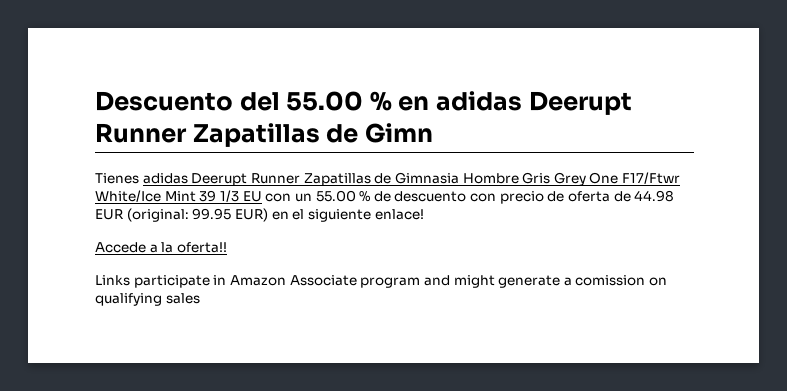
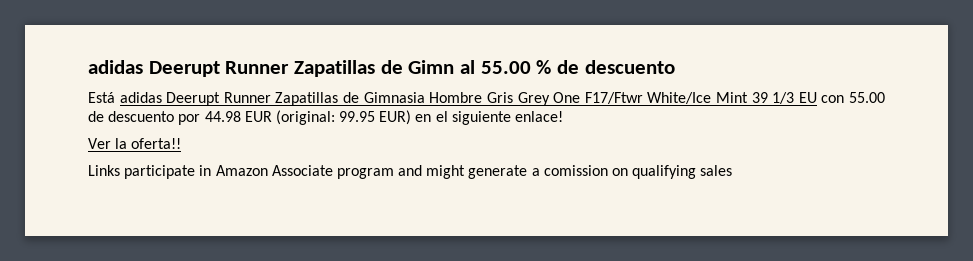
- Descuento del 55.00 % en adidas Deerupt Runner Zapatillas de Gimn
- Tienes adidas Deerupt Runner Zapatillas de Gimnasia Hombre Gris Grey One F17/Ftwr White/Ice Mint 39 1/3 EU con un 55.00 % de descuento con precio de oferta de 44.98 EUR (original: 99.95 EUR) en el siguiente enlace!
+ adidas Deerupt Runner Zapatillas de Gimn al 55.00 % de descuento
+ Está adidas Deerupt Runner Zapatillas de Gimnasia Hombre Gris Grey One F17/Ftwr White/Ice Mint 39 1/3 EU con 55.00 de descuento por 44.98 EUR (original: 99.95 EUR) en el siguiente enlace!
- Accede a la oferta!!
+ Ver la oferta!!

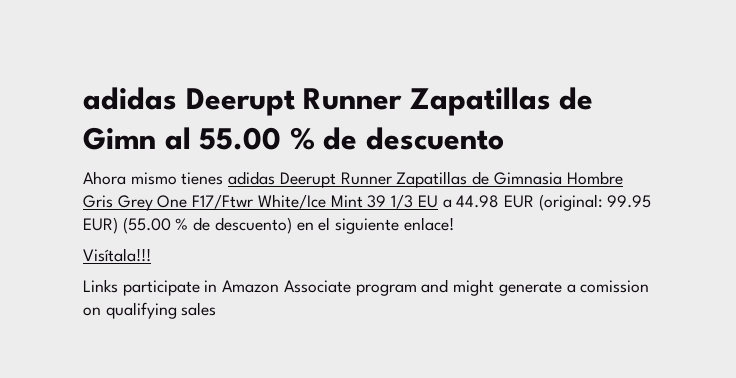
- Está adidas Deerupt Runner Zapatillas de Gimnasia Hombre Gris Grey One F17/Ftwr White/Ice Mint 39 1/3 EU con 55.00 de descuento por 44.98 EUR (original: 99.95 EUR) en el siguiente enlace!
+ Ahora mismo tienes adidas Deerupt Runner Zapatillas de Gimnasia Hombre Gris Grey One F17/Ftwr White/Ice Mint 39 1/3 EU a 44.98 EUR (original: 99.95 EUR) (55.00 % de descuento) en el siguiente enlace!
- Ver la oferta!!
+ Visítala!!!

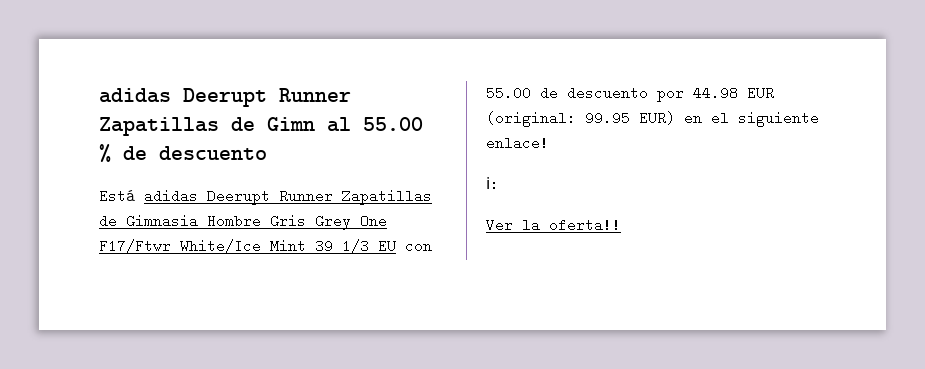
- Ahora mismo tienes adidas Deerupt Runner Zapatillas de Gimnasia Hombre Gris Grey One F17/Ftwr White/Ice Mint 39 1/3 EU a 44.98 EUR (original: 99.95 EUR) (55.00 % de descuento) en el siguiente enlace!
+ Está adidas Deerupt Runner Zapatillas de Gimnasia Hombre Gris Grey One F17/Ftwr White/Ice Mint 39 1/3 EU con 55.00 de descuento por 44.98 EUR (original: 99.95 EUR) en el siguiente enlace!
- Visítala!!!
- Links participate in Amazon Associate program and might generate a comission on qualifying sales
+ ℹ:
+ Ver la oferta!!

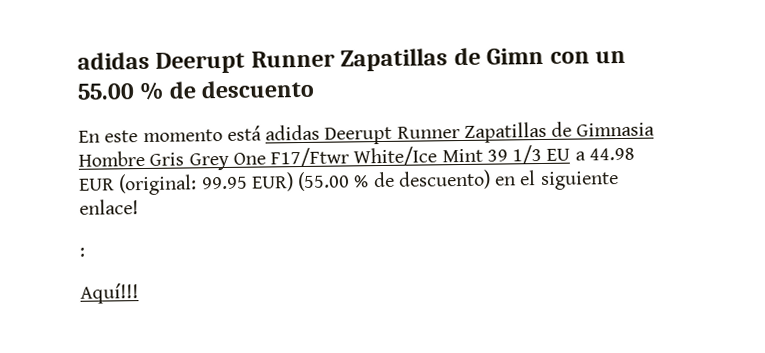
- adidas Deerupt Runner Zapatillas de Gimn al 55.00 % de descuento
+ adidas Deerupt Runner Zapatillas de Gimn con un 55.00 % de descuento
- Está adidas Deerupt Runner Zapatillas de Gimnasia Hombre Gris Grey One F17/Ftwr White/Ice Mint 39 1/3 EU con 55.00 de descuento por 44.98 EUR (original: 99.95 EUR) en el siguiente enlace!
+ En este momento está adidas Deerupt Runner Zapatillas de Gimnasia Hombre Gris Grey One F17/Ftwr White/Ice Mint 39 1/3 EU a 44.98 EUR (original: 99.95 EUR) (55.00 % de descuento) en el siguiente enlace!
- ℹ:
- Ver la oferta!!
+ :
+ Aquí!!!

